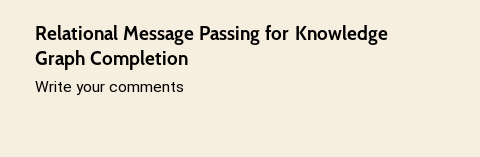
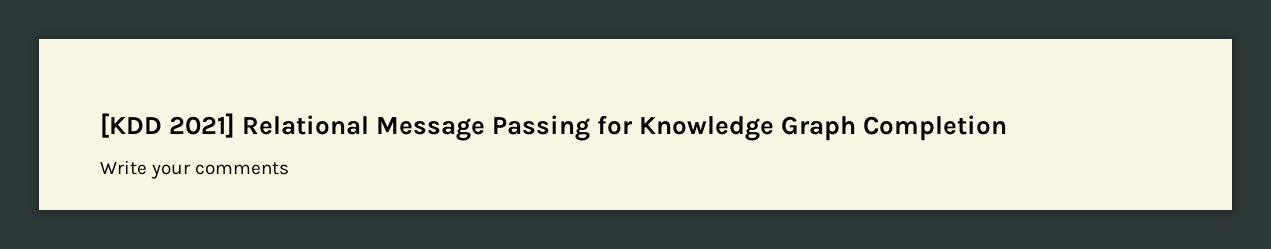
- Relational Message Passing for Knowledge Graph Completion
+ [KDD 2021] Relational Message Passing for Knowledge Graph Completion

